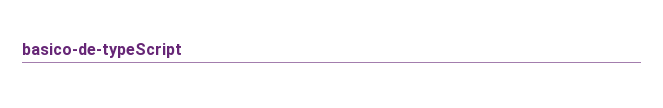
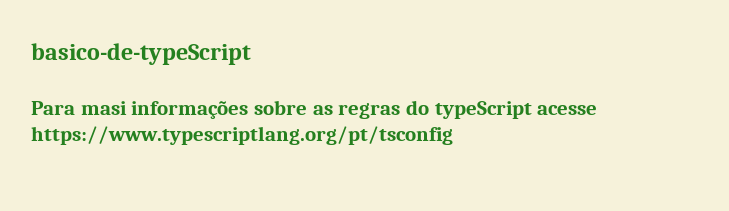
+ Para masi informações sobre as regras do typeScript acesse https://www.typescriptlang.org/pt/tsconfig

